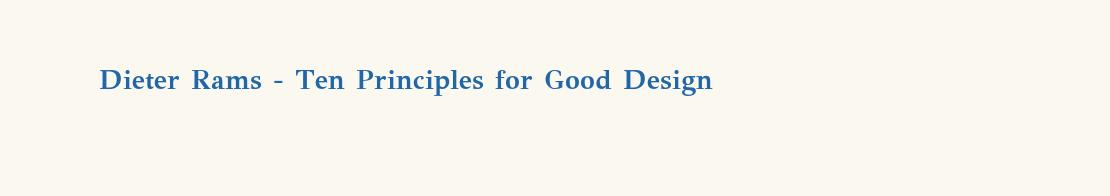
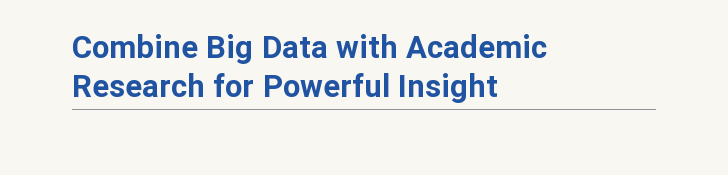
- Dieter Rams - Ten Principles for Good Design
+ Combine Big Data with Academic Research for Powerful Insight

